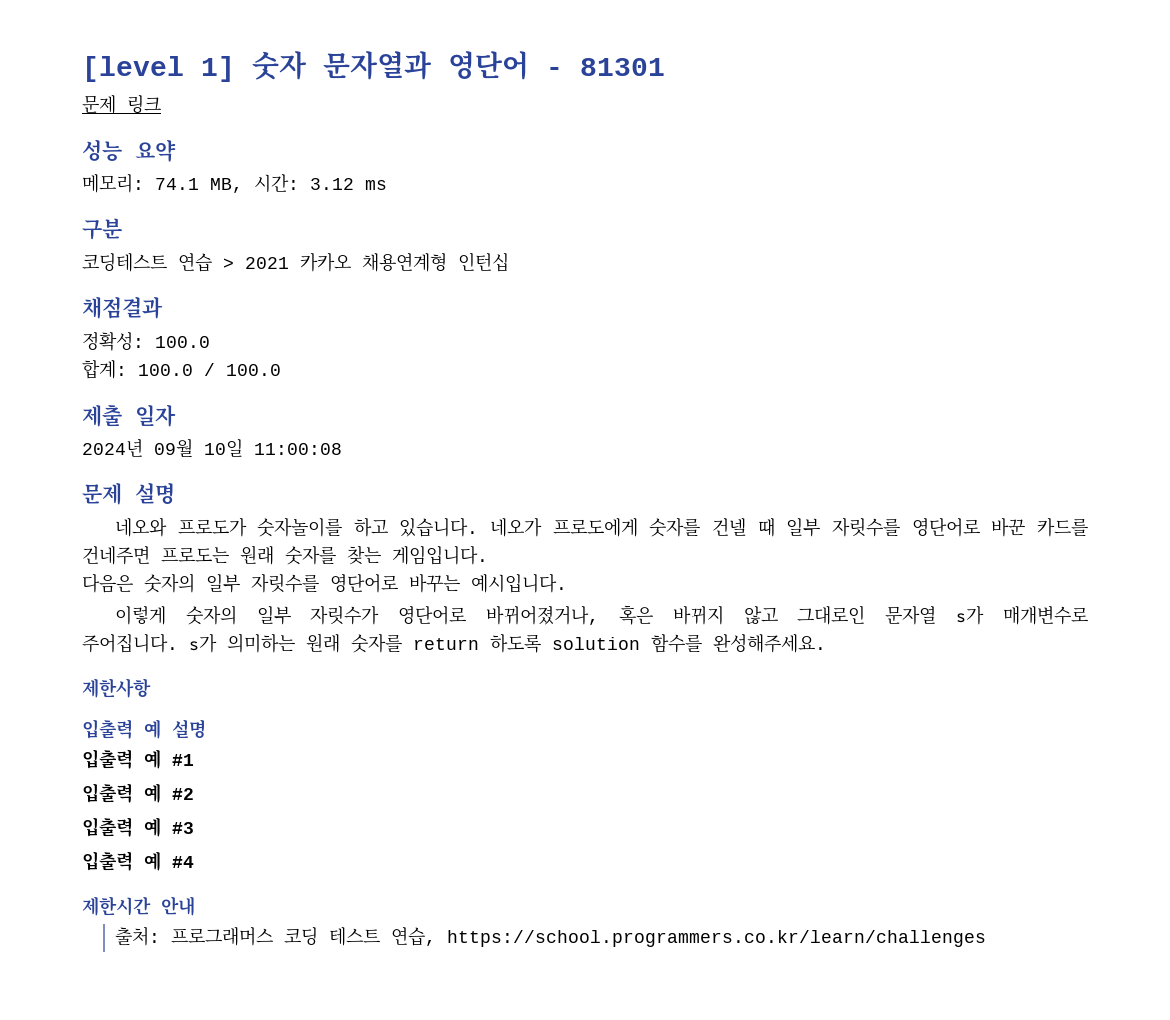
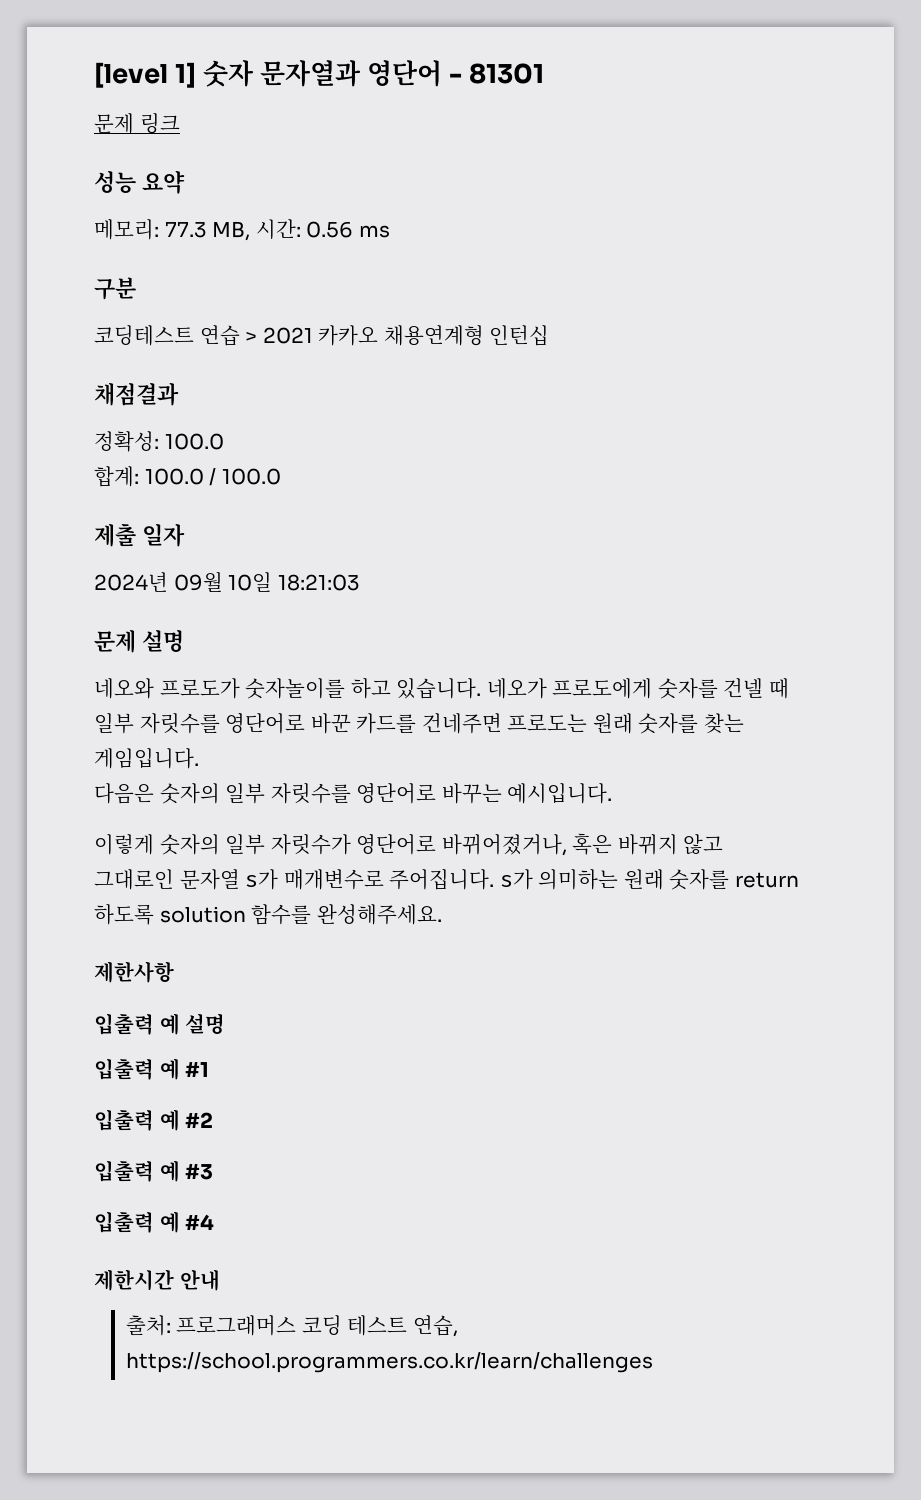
- 메모리: 74.1 MB, 시간: 3.12 ms
+ 메모리: 77.3 MB, 시간: 0.56 ms
- 2024년 09월 10일 11:00:08
+ 2024년 09월 10일 18:21:03

